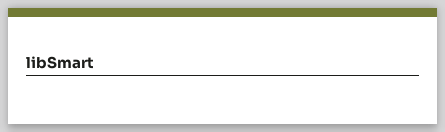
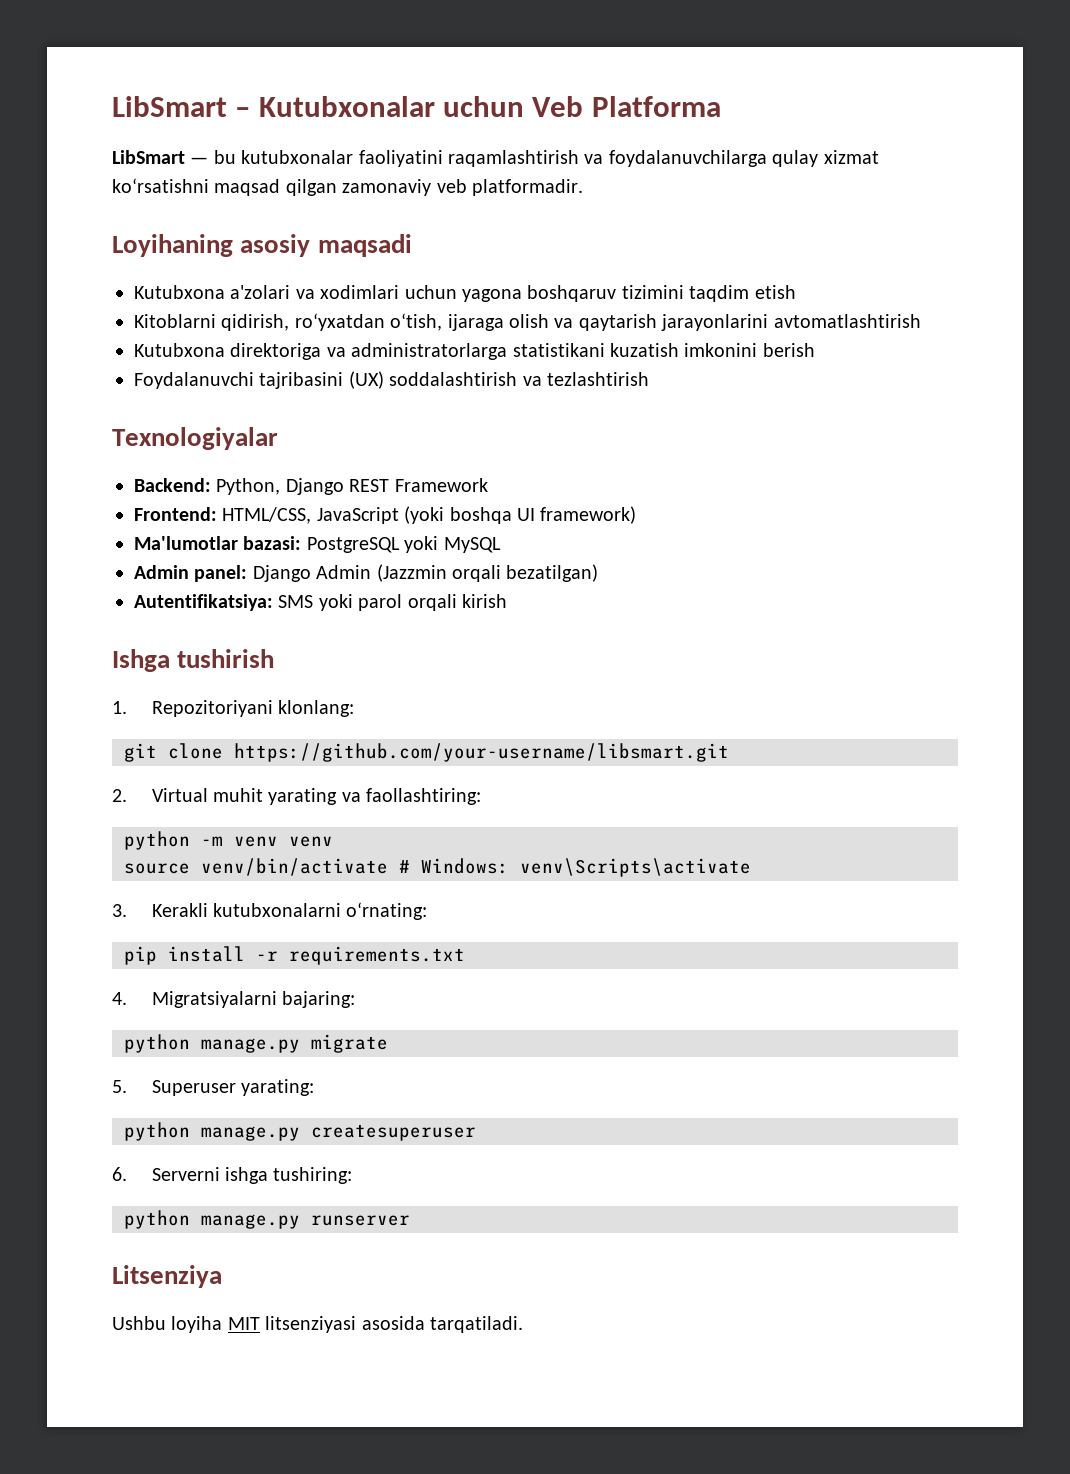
- libSmart
+ LibSmart – Kutubxonalar uchun Veb Platforma
+ LibSmart — bu kutubxonalar faoliyatini raqamlashtirish va foydalanuvchilarga qulay xizmat ko‘rsatishni maqsad qilgan zamonaviy veb platformadir.
+ Loyihaning asosiy maqsadi
+ Kutubxona a'zolari va xodimlari uchun yagona boshqaruv tizimini taqdim etish
+ Kitoblarni qidirish, ro‘yxatdan o‘tish, ijaraga olish va qaytarish jarayonlarini avtomatlashtirish
+ Kutubxona direktoriga va administratorlarga statistikani kuzatish imkonini berish
+ Foydalanuvchi tajribasini (UX) soddalashtirish va tezlashtirish
+ Texnologiyalar
+ Backend: Python, Django REST Framework
+ Frontend: HTML/CSS, JavaScript (yoki boshqa UI framework)
+ Ma'lumotlar bazasi: PostgreSQL yoki MySQL
+ Admin panel: Django Admin (Jazzmin orqali bezatilgan)
+ Autentifikatsiya: SMS yoki parol orqali kirish
+ Ishga tushirish
+ 1. Repozitoriyani klonlang:
+ git clone https://github.com/your-username/libsmart.git
+ 2. Virtual muhit yarating va faollashtiring:
+ python -m venv venv
+ source venv/bin/activate # Windows: venv\Scripts\activate
+ 3. Kerakli kutubxonalarni o‘rnating:
+ pip install -r requirements.txt
+ 4. Migratsiyalarni bajaring:
+ python manage.py migrate
+ 5. Superuser yarating:
+ python manage.py createsuperuser
+ 6. Serverni ishga tushiring:
+ python manage.py runserver
+ Litsenziya
+ Ushbu loyiha MIT litsenziyasi asosida tarqatiladi.

